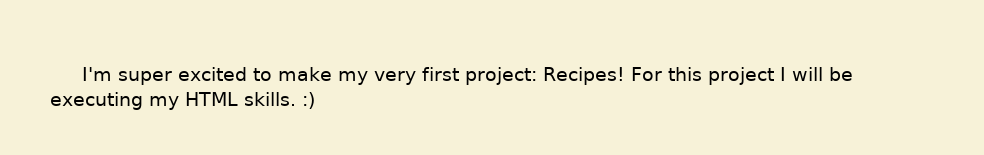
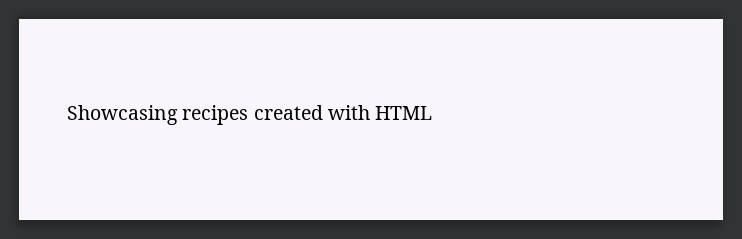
- I'm super excited to make my very first project: Recipes! For this project I will be executing my HTML skills. :)
+ Showcasing recipes created with HTML

